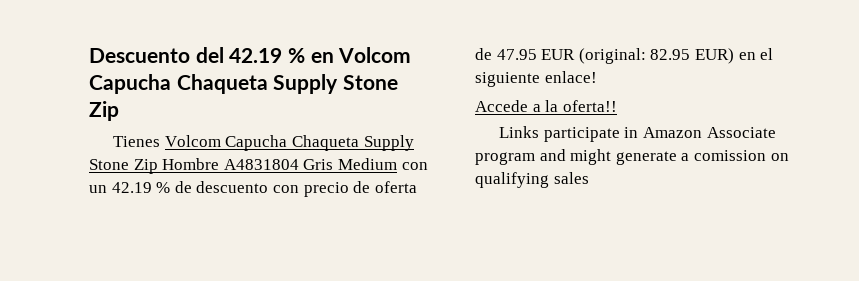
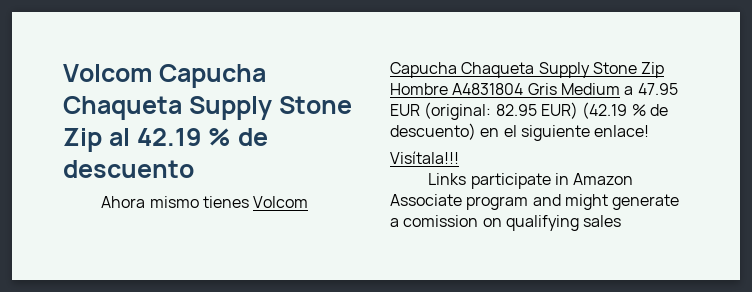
- Descuento del 42.19 % en Volcom Capucha Chaqueta Supply Stone Zip
- Tienes Volcom Capucha Chaqueta Supply Stone Zip Hombre A4831804 Gris Medium con un 42.19 % de descuento con precio de oferta de 47.95 EUR (original: 82.95 EUR) en el siguiente enlace!
+ Volcom Capucha Chaqueta Supply Stone Zip al 42.19 % de descuento
+ Ahora mismo tienes Volcom Capucha Chaqueta Supply Stone Zip Hombre A4831804 Gris Medium a 47.95 EUR (original: 82.95 EUR) (42.19 % de descuento) en el siguiente enlace!
- Accede a la oferta!!
+ Visítala!!!

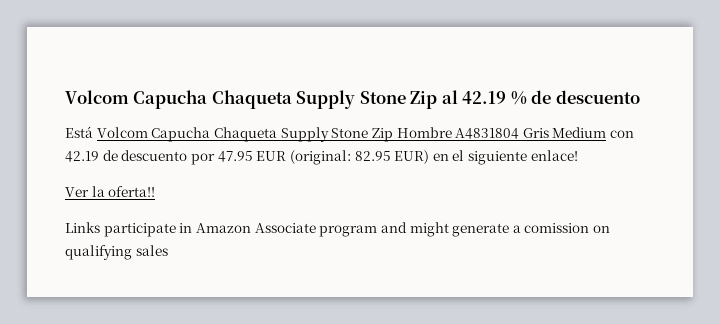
- Ahora mismo tienes Volcom Capucha Chaqueta Supply Stone Zip Hombre A4831804 Gris Medium a 47.95 EUR (original: 82.95 EUR) (42.19 % de descuento) en el siguiente enlace!
+ Está Volcom Capucha Chaqueta Supply Stone Zip Hombre A4831804 Gris Medium con 42.19 de descuento por 47.95 EUR (original: 82.95 EUR) en el siguiente enlace!
- Visítala!!!
+ Ver la oferta!!

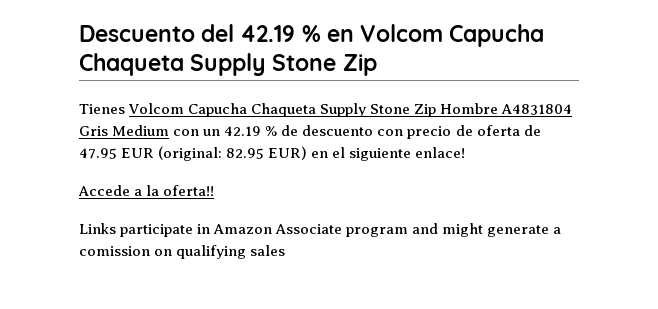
- Volcom Capucha Chaqueta Supply Stone Zip al 42.19 % de descuento
- Está Volcom Capucha Chaqueta Supply Stone Zip Hombre A4831804 Gris Medium con 42.19 de descuento por 47.95 EUR (original: 82.95 EUR) en el siguiente enlace!
+ Descuento del 42.19 % en Volcom Capucha Chaqueta Supply Stone Zip
+ Tienes Volcom Capucha Chaqueta Supply Stone Zip Hombre A4831804 Gris Medium con un 42.19 % de descuento con precio de oferta de 47.95 EUR (original: 82.95 EUR) en el siguiente enlace!
- Ver la oferta!!
+ Accede a la oferta!!

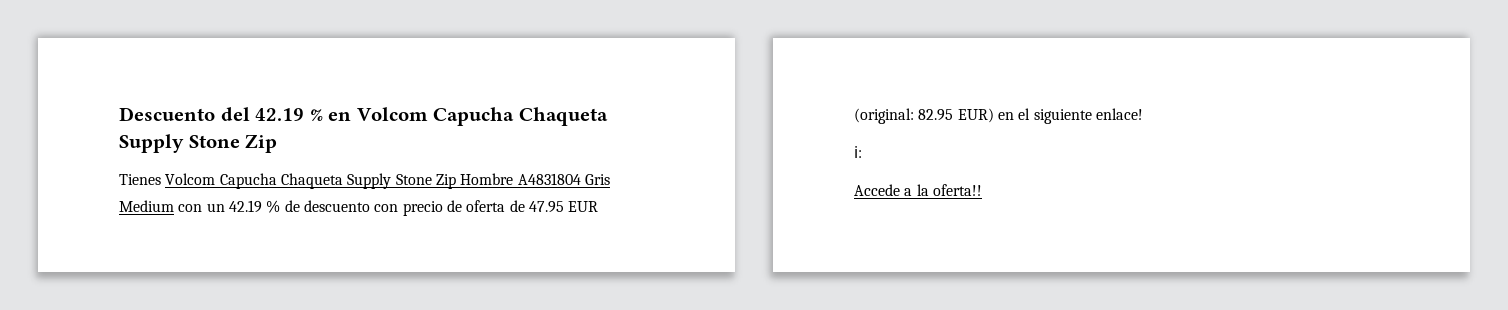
+ ℹ:
- Links participate in Amazon Associate program and might generate a comission on qualifying sales

